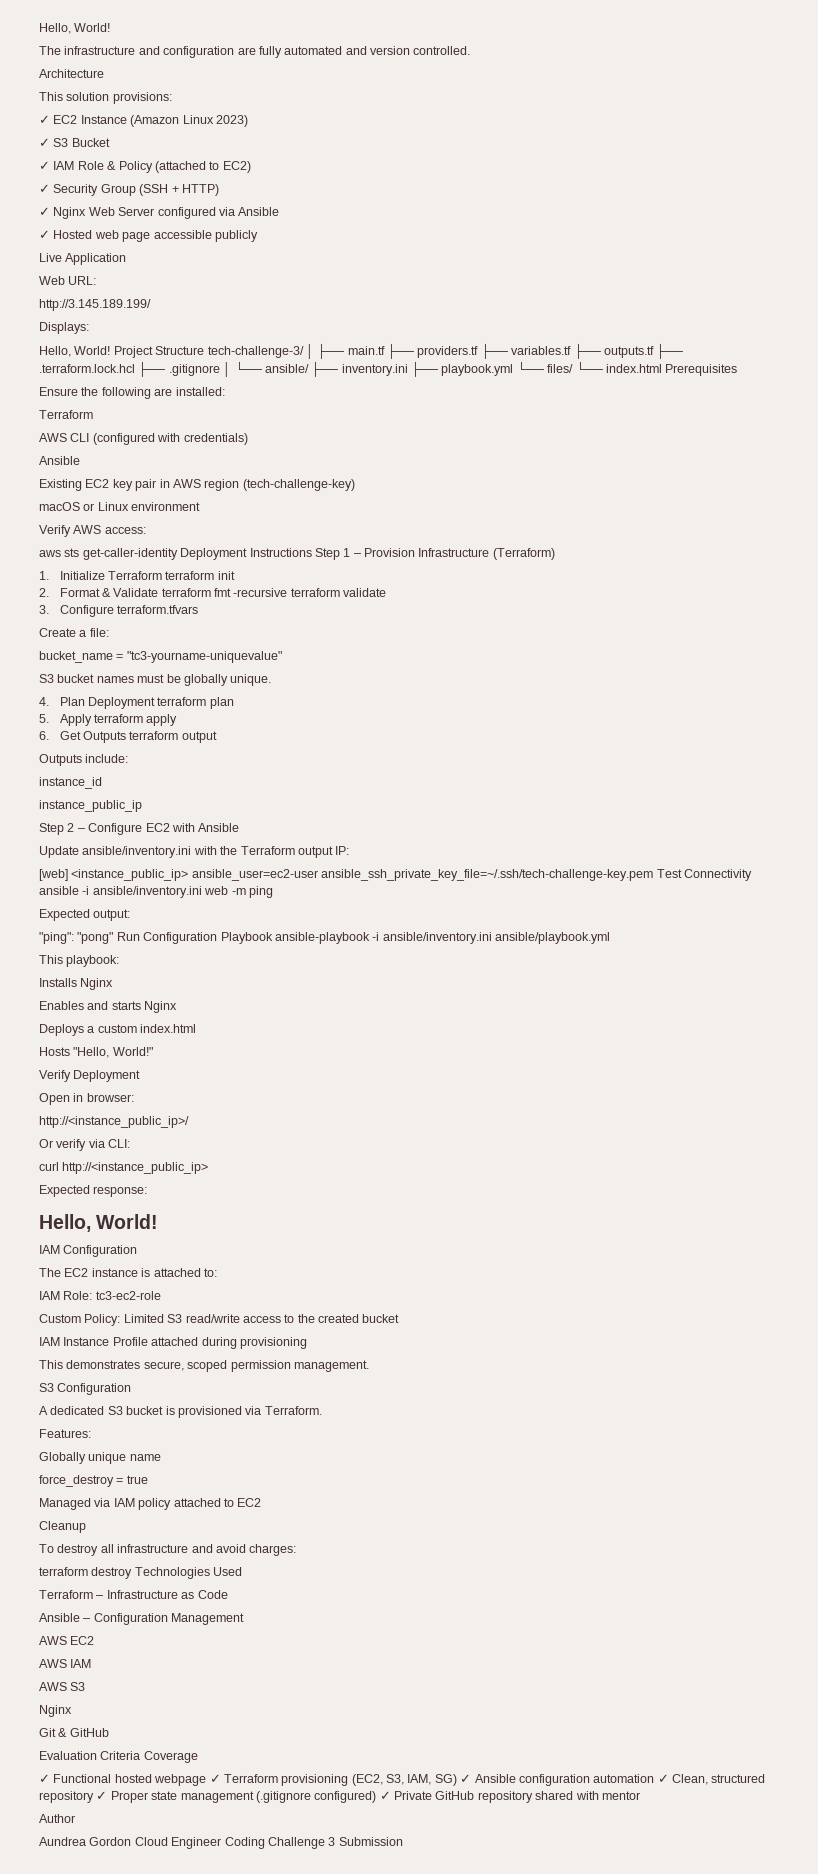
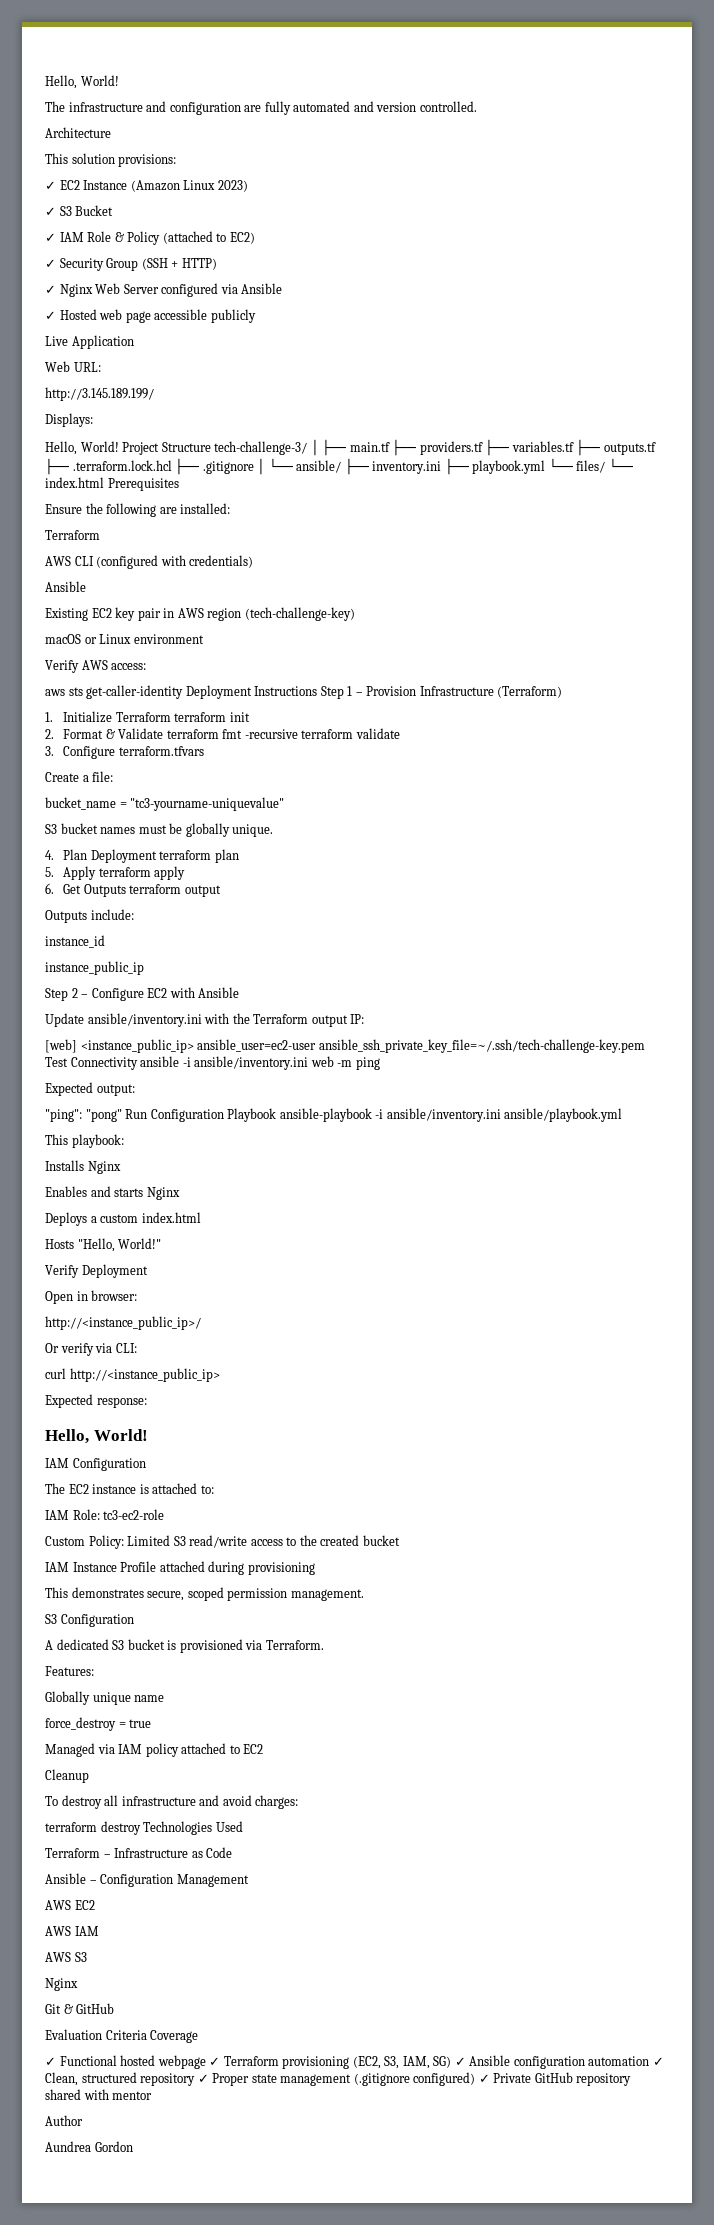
- Aundrea Gordon Cloud Engineer Coding Challenge 3 Submission
+ Aundrea Gordon

